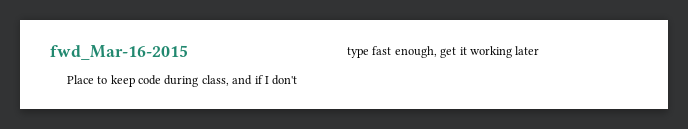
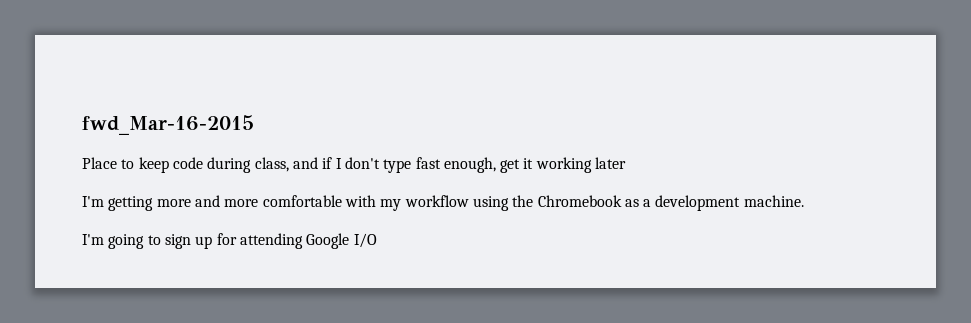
+ I'm getting more and more comfortable with my workflow using the Chromebook as a development machine.
+ I'm going to sign up for attending Google I/O

